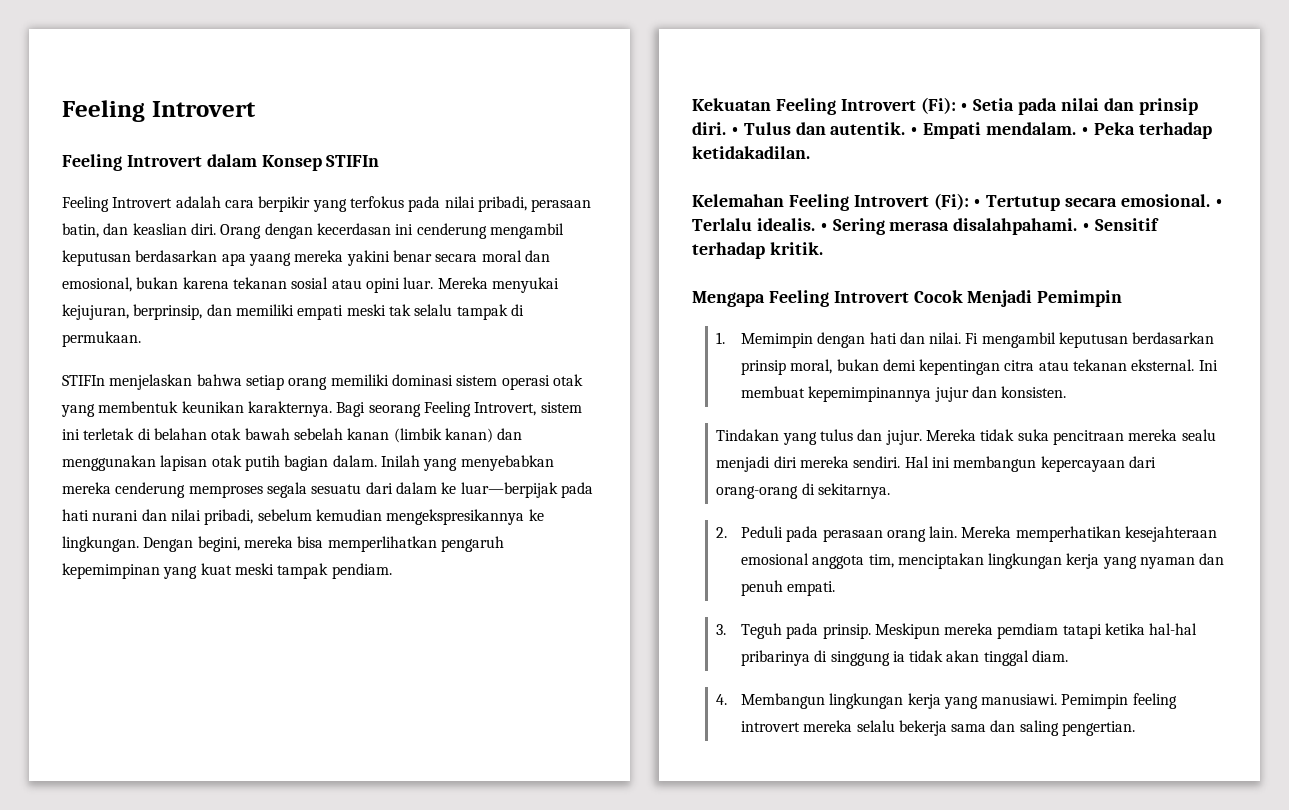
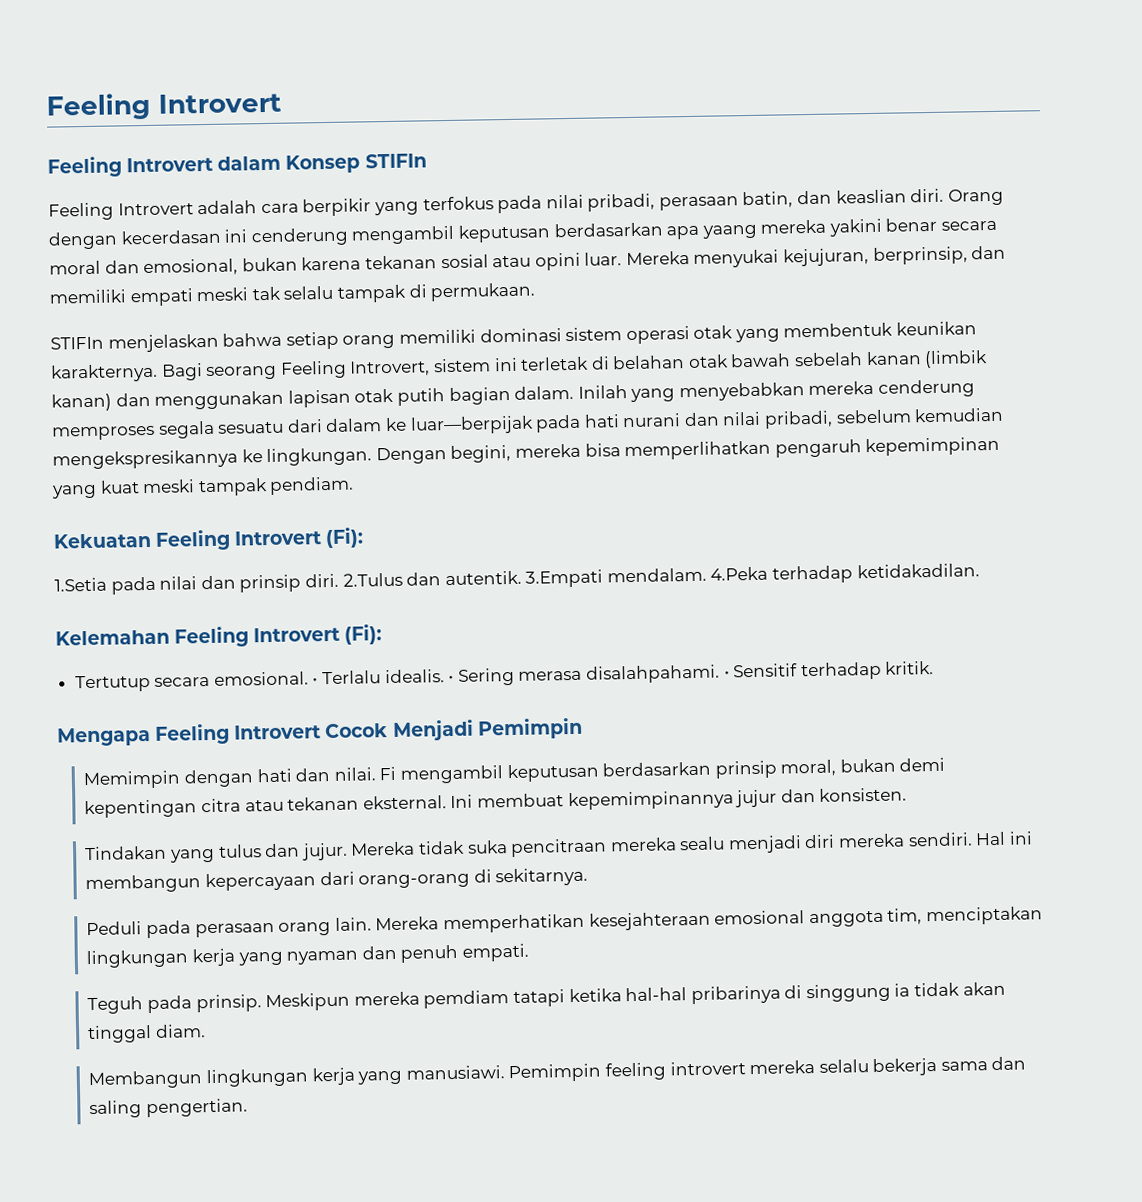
- Kekuatan Feeling Introvert (Fi): • Setia pada nilai dan prinsip diri.
+ Kekuatan Feeling Introvert (Fi):
+ 1.Setia pada nilai dan prinsip diri.
- • Tulus dan autentik. • Empati mendalam. • Peka terhadap ketidakadilan.
+ 2.Tulus dan autentik. 3.Empati mendalam. 4.Peka terhadap ketidakadilan.
- Kelemahan Feeling Introvert (Fi): • Tertutup secara emosional.
+ Kelemahan Feeling Introvert (Fi):
+ Tertutup secara emosional.
- 1. Memimpin dengan hati dan nilai.
+ Memimpin dengan hati dan nilai.
- 2. Peduli pada perasaan orang lain.
+ Peduli pada perasaan orang lain.
- 3. Teguh pada prinsip.
+ Teguh pada prinsip.
- 4. Membangun lingkungan kerja yang manusiawi.
+ Membangun lingkungan kerja yang manusiawi.

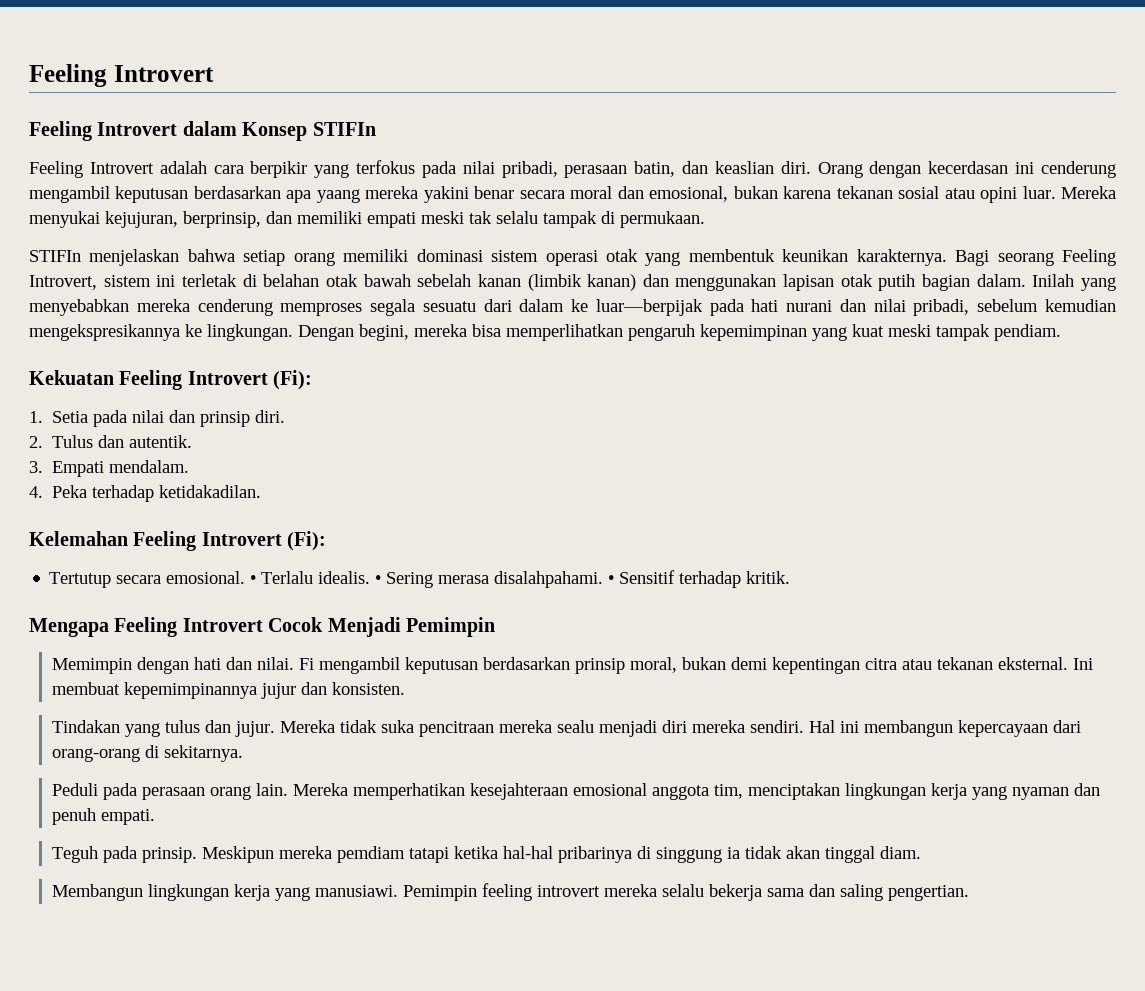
- 1.Setia pada nilai dan prinsip diri. 2.Tulus dan autentik. 3.Empati mendalam. 4.Peka terhadap ketidakadilan.
+ 1. Setia pada nilai dan prinsip diri.
+ 2. Tulus dan autentik.
+ 3. Empati mendalam.
+ 4. Peka terhadap ketidakadilan.

